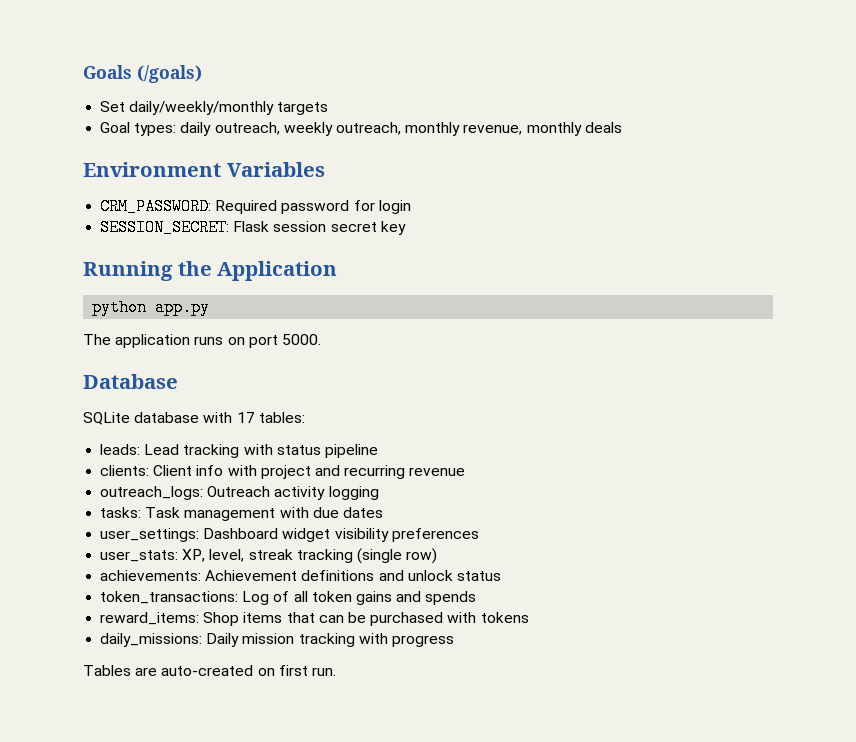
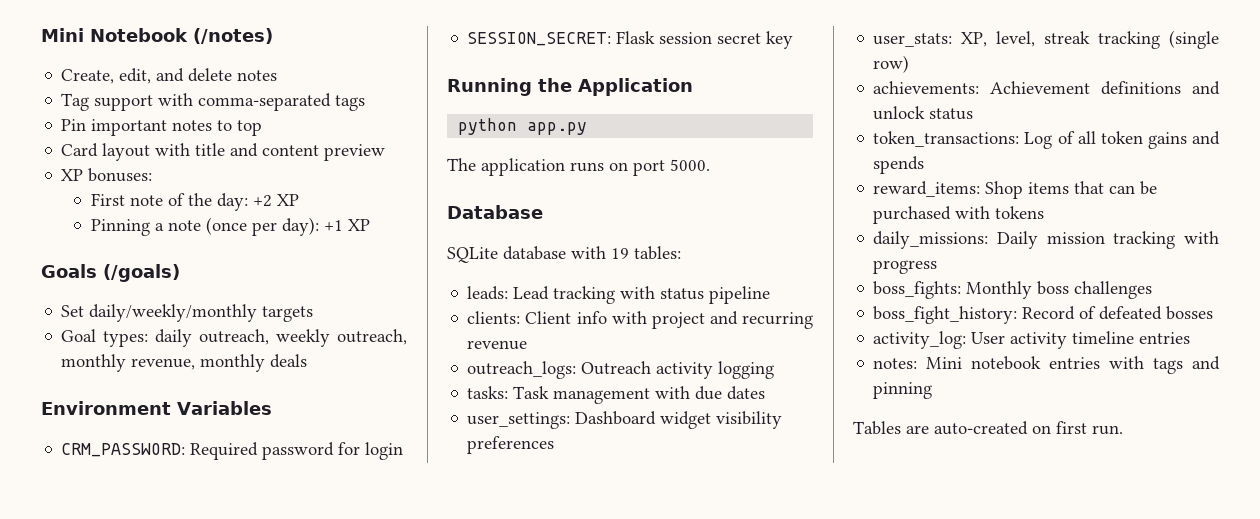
+ Mini Notebook (/notes)
+ Create, edit, and delete notes
+ Tag support with comma-separated tags
+ Pin important notes to top
+ Card layout with title and content preview
+ XP bonuses:
+ First note of the day: +2 XP
+ Pinning a note (once per day): +1 XP
- SQLite database with 17 tables:
+ SQLite database with 19 tables:
+ boss_fights: Monthly boss challenges
+ boss_fight_history: Record of defeated bosses
+ activity_log: User activity timeline entries
+ notes: Mini notebook entries with tags and pinning

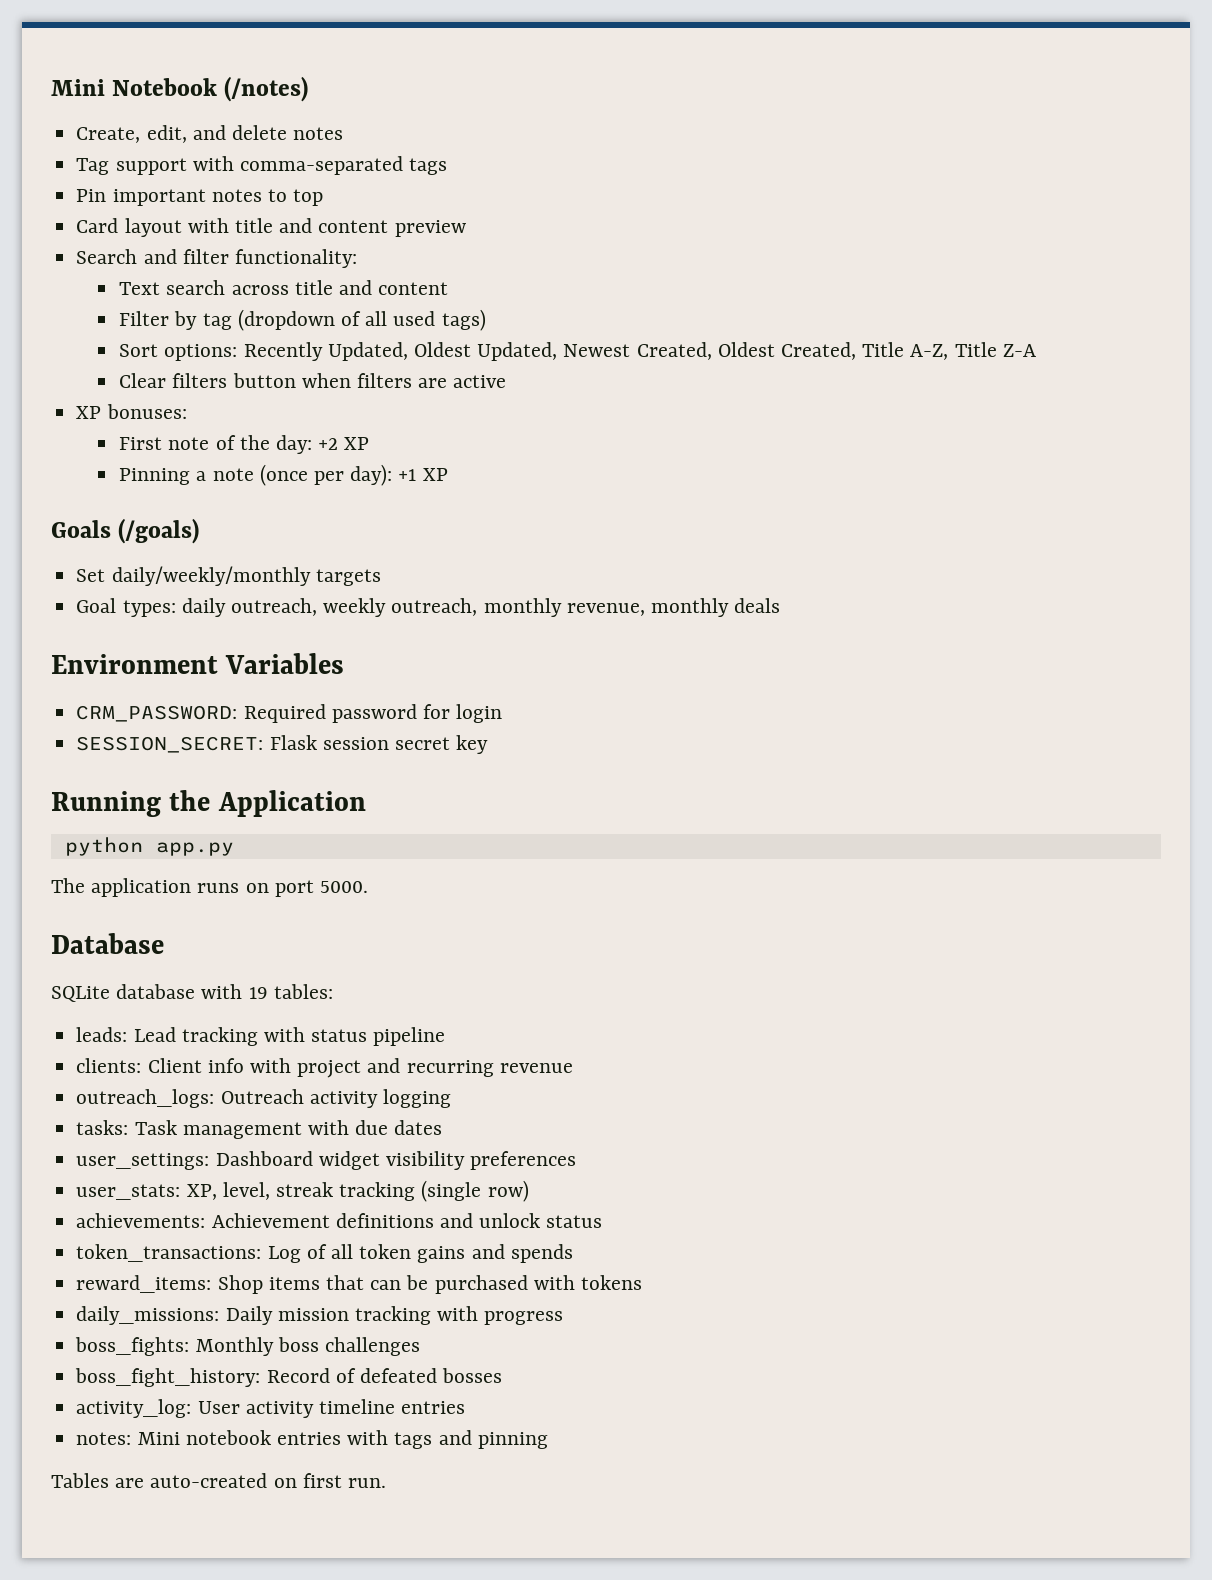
+ Search and filter functionality:
+ Text search across title and content
+ Filter by tag (dropdown of all used tags)
+ Sort options: Recently Updated, Oldest Updated, Newest Created, Oldest Created, Title A-Z, Title Z-A
+ Clear filters button when filters are active

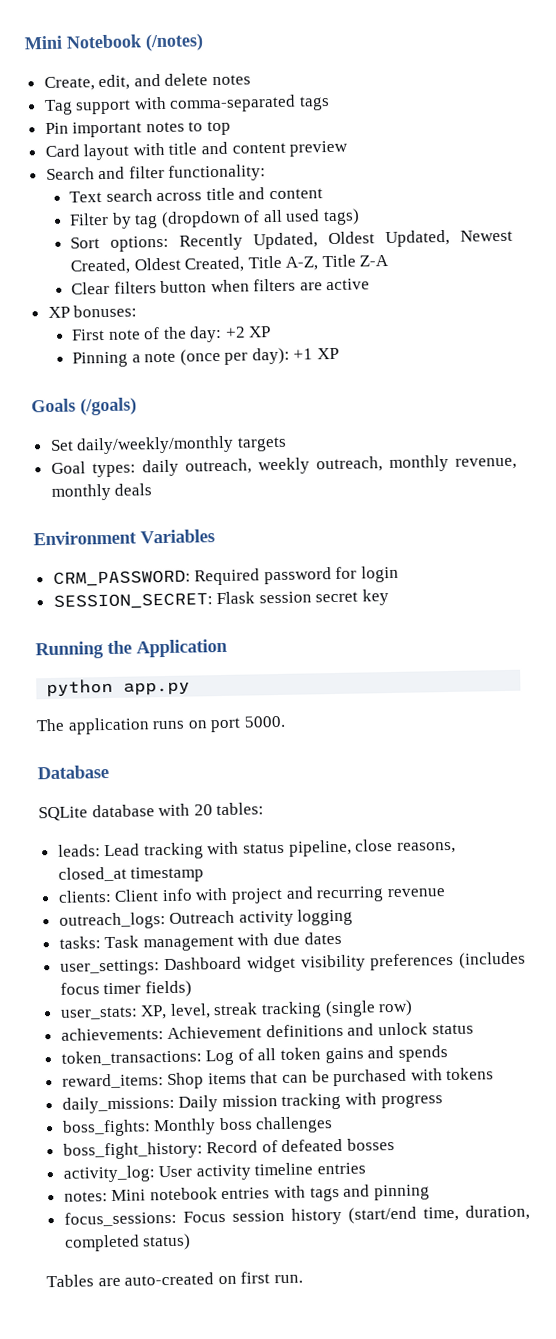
- SQLite database with 19 tables:
+ SQLite database with 20 tables:
- leads: Lead tracking with status pipeline
+ leads: Lead tracking with status pipeline, close reasons, closed_at timestamp
- user_settings: Dashboard widget visibility preferences
+ user_settings: Dashboard widget visibility preferences (includes focus timer fields)
+ focus_sessions: Focus session history (start/end time, duration, completed status)

